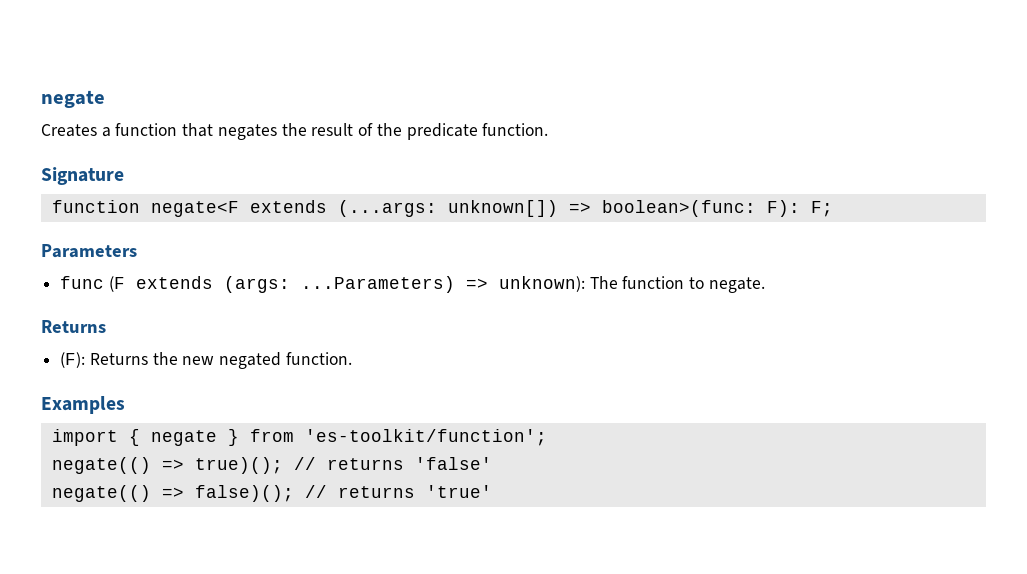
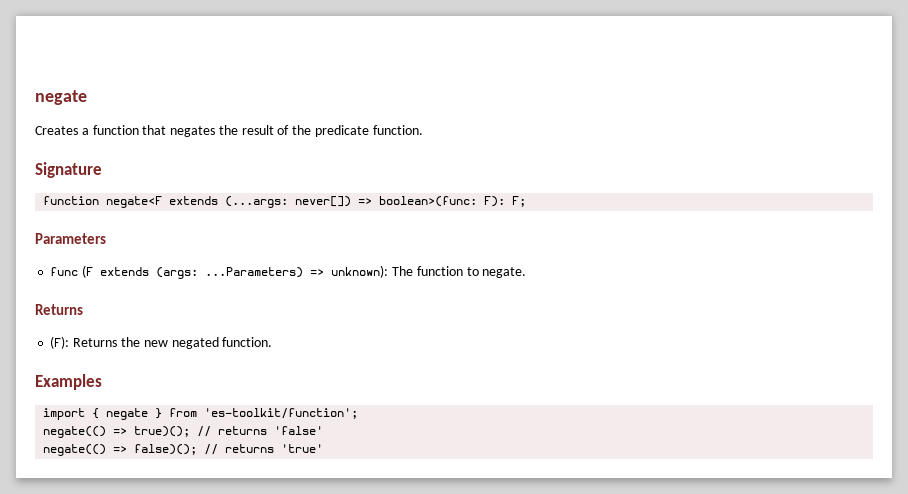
- function negate<F extends (...args: unknown[]) => boolean>(func: F): F;
+ function negate<F extends (...args: never[]) => boolean>(func: F): F;

